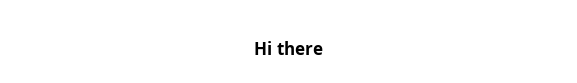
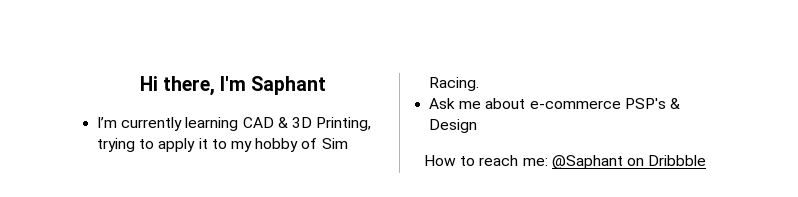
- Hi there
+ Hi there, I'm Saphant
+ I’m currently learning CAD & 3D Printing, trying to apply it to my hobby of Sim Racing.
+ Ask me about e-commerce PSP's & Design
+ How to reach me: @Saphant on Dribbble

